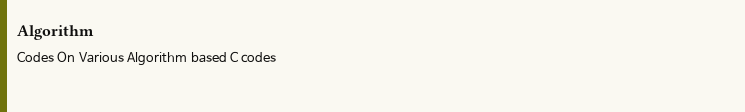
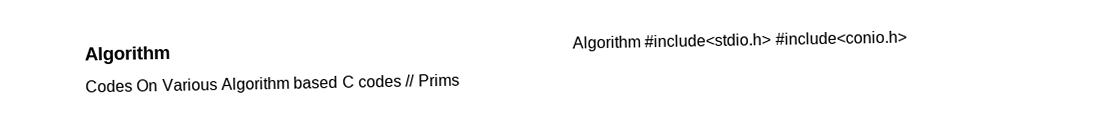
- Codes On Various Algorithm based C codes
+ Codes On Various Algorithm based C codes // Prims Algorithm #include<stdio.h> #include<conio.h>

